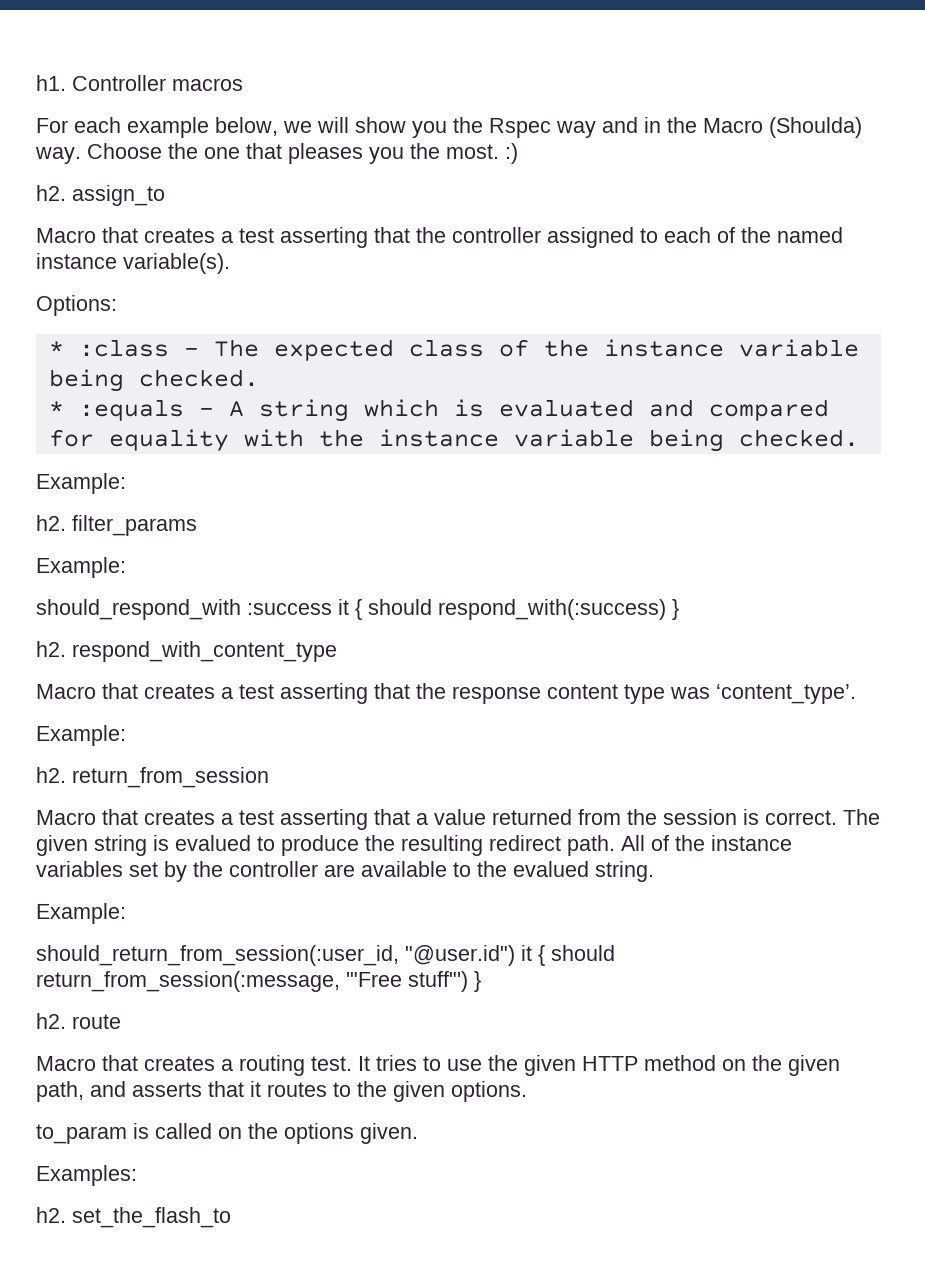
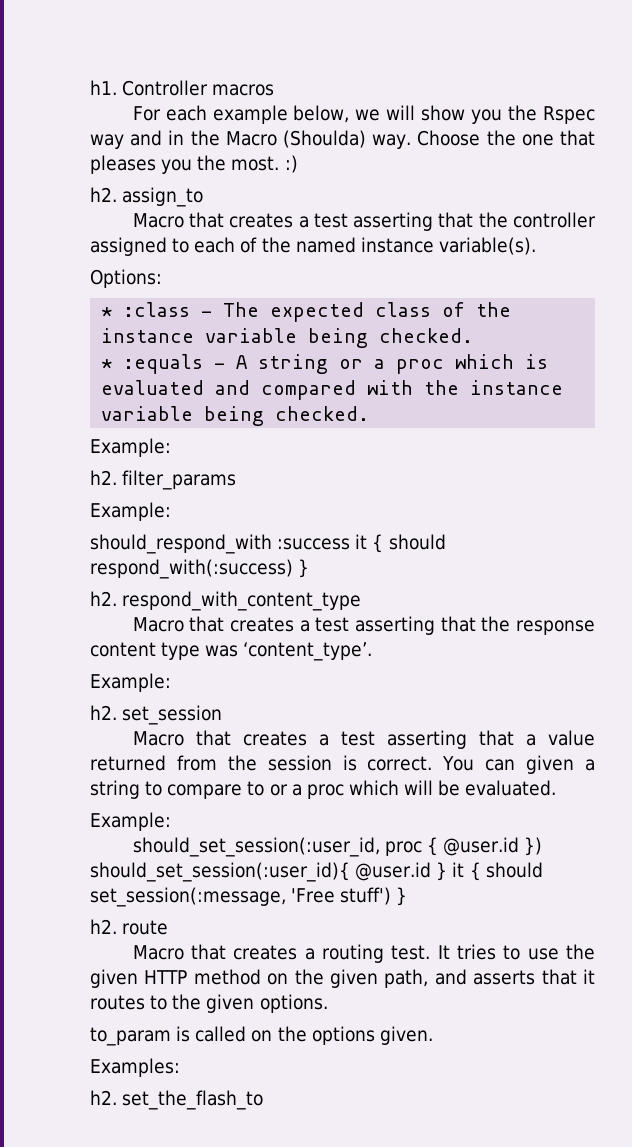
- * :equals - A string which is evaluated and compared for equality with the instance variable being checked.
+ * :equals - A string or a proc which is evaluated and compared with the instance variable being checked.
- h2. return_from_session
+ h2. set_session
- The given string is evalued to produce the resulting redirect path. All of the instance variables set by the controller are available to the evalued string.
+ You can given a string to compare to or a proc which will be evaluated.
  Example:
- should_return_from_session(:user_id, "@user.id") it { should return_from_session(:message, '"Free stuff"') }
+ should_set_session(:user_id, proc { @user.id }) should_set_session(:user_id){ @user.id } it { should set_session(:message, 'Free stuff') }

